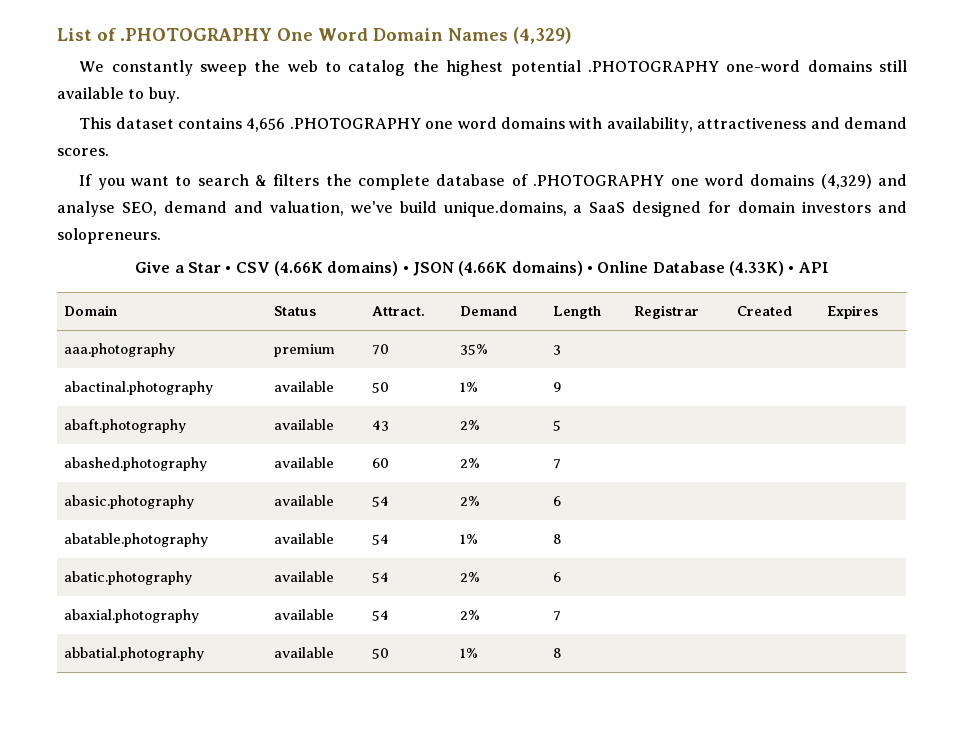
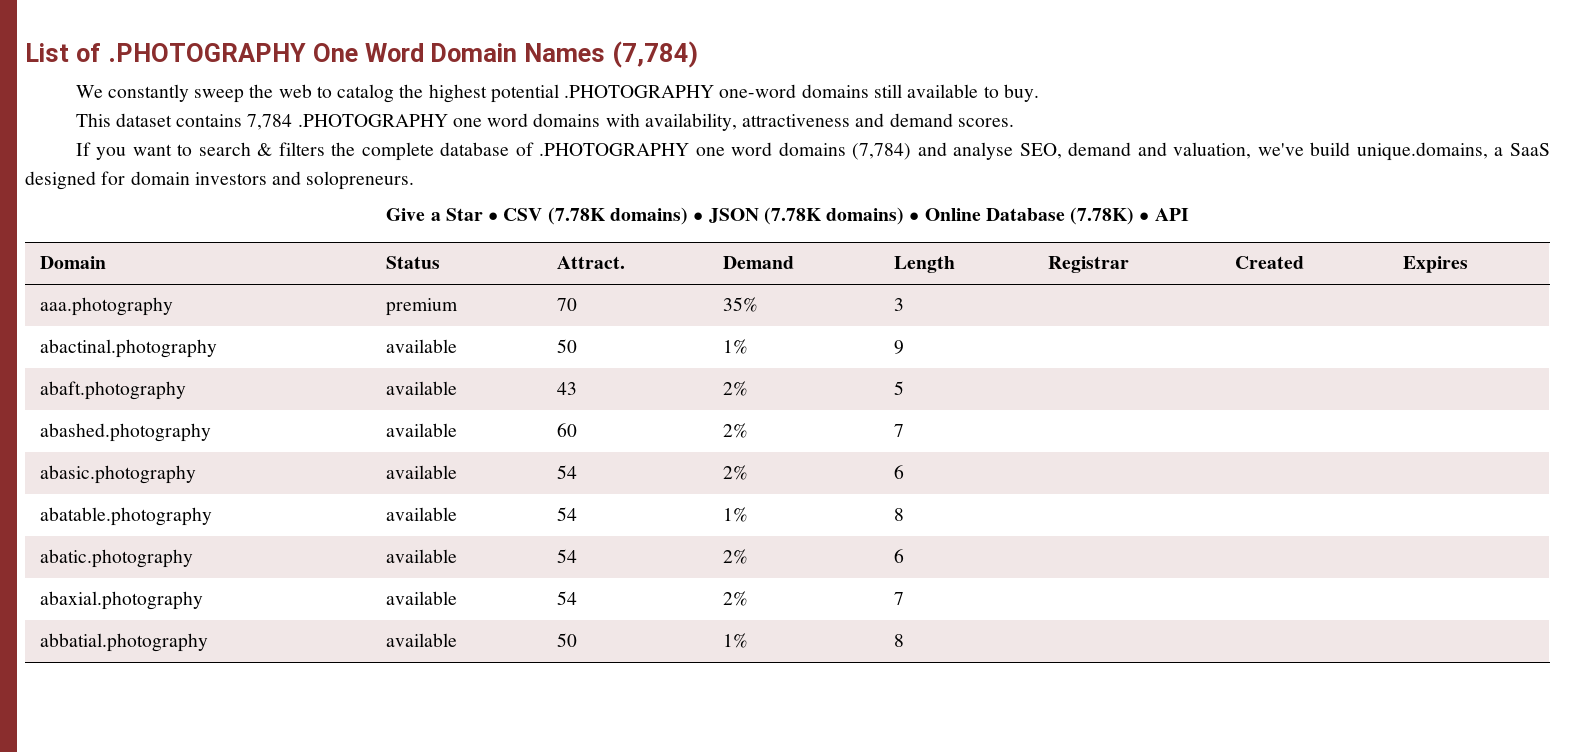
- List of .PHOTOGRAPHY One Word Domain Names (4,329)
+ List of .PHOTOGRAPHY One Word Domain Names (7,784)
- This dataset contains 4,656 .PHOTOGRAPHY one word domains with availability, attractiveness and demand scores.
+ This dataset contains 7,784 .PHOTOGRAPHY one word domains with availability, attractiveness and demand scores.
- If you want to search & filters the complete database of .PHOTOGRAPHY one word domains (4,329) and analyse SEO, demand and valuation, we've build unique.domains, a SaaS designed for domain investors and solopreneurs.
+ If you want to search & filters the complete database of .PHOTOGRAPHY one word domains (7,784) and analyse SEO, demand and valuation, we've build unique.domains, a SaaS designed for domain investors and solopreneurs.
- Give a Star • CSV (4.66K domains) • JSON (4.66K domains) • Online Database (4.33K) • API
+ Give a Star • CSV (7.78K domains) • JSON (7.78K domains) • Online Database (7.78K) • API

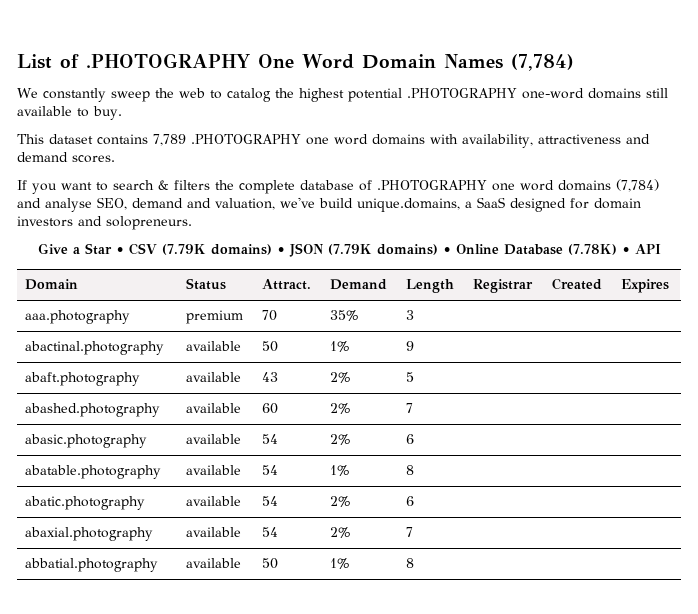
- This dataset contains 7,784 .PHOTOGRAPHY one word domains with availability, attractiveness and demand scores.
+ This dataset contains 7,789 .PHOTOGRAPHY one word domains with availability, attractiveness and demand scores.
- Give a Star • CSV (7.78K domains) • JSON (7.78K domains) • Online Database (7.78K) • API
+ Give a Star • CSV (7.79K domains) • JSON (7.79K domains) • Online Database (7.78K) • API

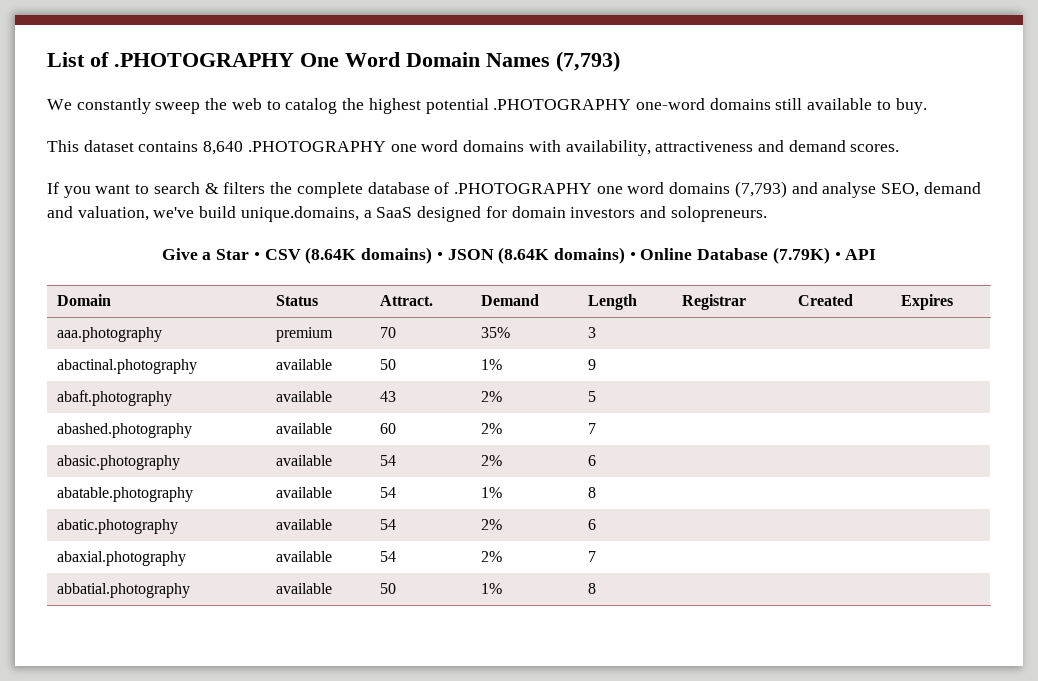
- List of .PHOTOGRAPHY One Word Domain Names (7,784)
+ List of .PHOTOGRAPHY One Word Domain Names (7,793)
- This dataset contains 7,789 .PHOTOGRAPHY one word domains with availability, attractiveness and demand scores.
+ This dataset contains 8,640 .PHOTOGRAPHY one word domains with availability, attractiveness and demand scores.
- If you want to search & filters the complete database of .PHOTOGRAPHY one word domains (7,784) and analyse SEO, demand and valuation, we've build unique.domains, a SaaS designed for domain investors and solopreneurs.
+ If you want to search & filters the complete database of .PHOTOGRAPHY one word domains (7,793) and analyse SEO, demand and valuation, we've build unique.domains, a SaaS designed for domain investors and solopreneurs.
- Give a Star • CSV (7.79K domains) • JSON (7.79K domains) • Online Database (7.78K) • API
+ Give a Star • CSV (8.64K domains) • JSON (8.64K domains) • Online Database (7.79K) • API

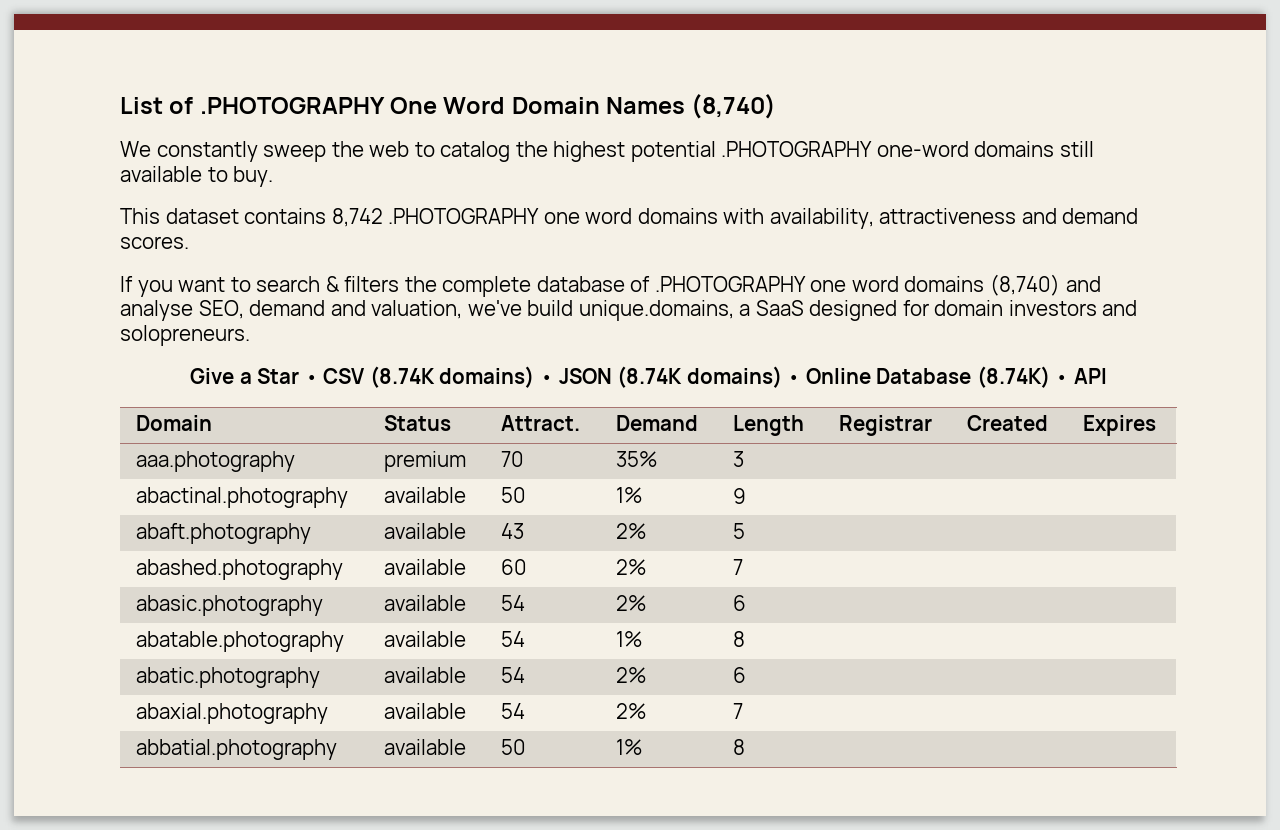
- List of .PHOTOGRAPHY One Word Domain Names (7,793)
+ List of .PHOTOGRAPHY One Word Domain Names (8,740)
- This dataset contains 8,640 .PHOTOGRAPHY one word domains with availability, attractiveness and demand scores.
+ This dataset contains 8,742 .PHOTOGRAPHY one word domains with availability, attractiveness and demand scores.
- If you want to search & filters the complete database of .PHOTOGRAPHY one word domains (7,793) and analyse SEO, demand and valuation, we've build unique.domains, a SaaS designed for domain investors and solopreneurs.
+ If you want to search & filters the complete database of .PHOTOGRAPHY one word domains (8,740) and analyse SEO, demand and valuation, we've build unique.domains, a SaaS designed for domain investors and solopreneurs.
- Give a Star • CSV (8.64K domains) • JSON (8.64K domains) • Online Database (7.79K) • API
+ Give a Star • CSV (8.74K domains) • JSON (8.74K domains) • Online Database (8.74K) • API

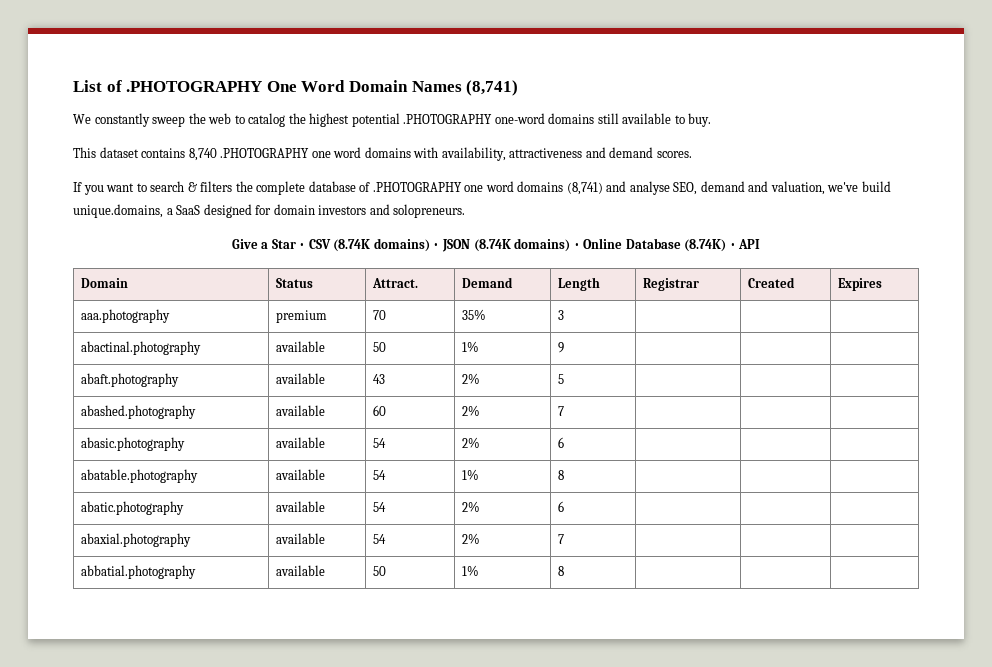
- List of .PHOTOGRAPHY One Word Domain Names (8,740)
+ List of .PHOTOGRAPHY One Word Domain Names (8,741)
- This dataset contains 8,742 .PHOTOGRAPHY one word domains with availability, attractiveness and demand scores.
+ This dataset contains 8,740 .PHOTOGRAPHY one word domains with availability, attractiveness and demand scores.
- If you want to search & filters the complete database of .PHOTOGRAPHY one word domains (8,740) and analyse SEO, demand and valuation, we've build unique.domains, a SaaS designed for domain investors and solopreneurs.
+ If you want to search & filters the complete database of .PHOTOGRAPHY one word domains (8,741) and analyse SEO, demand and valuation, we've build unique.domains, a SaaS designed for domain investors and solopreneurs.

